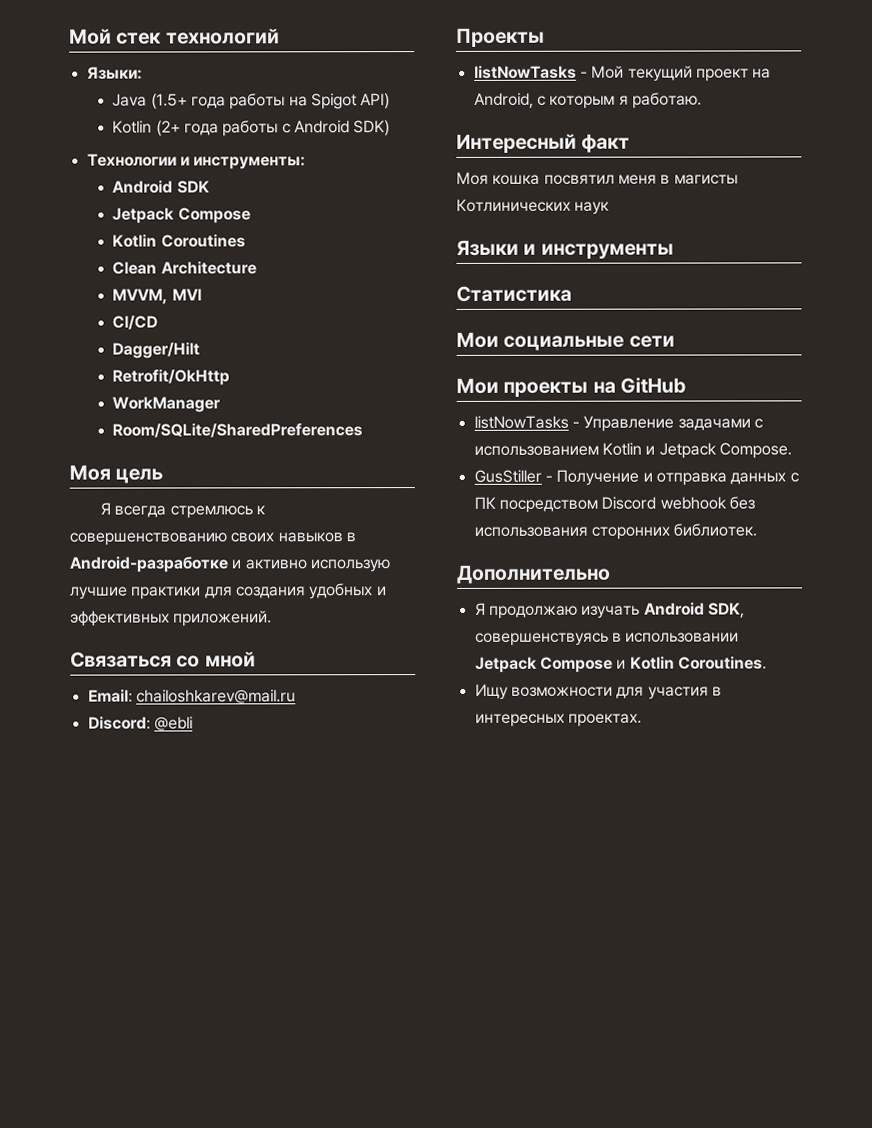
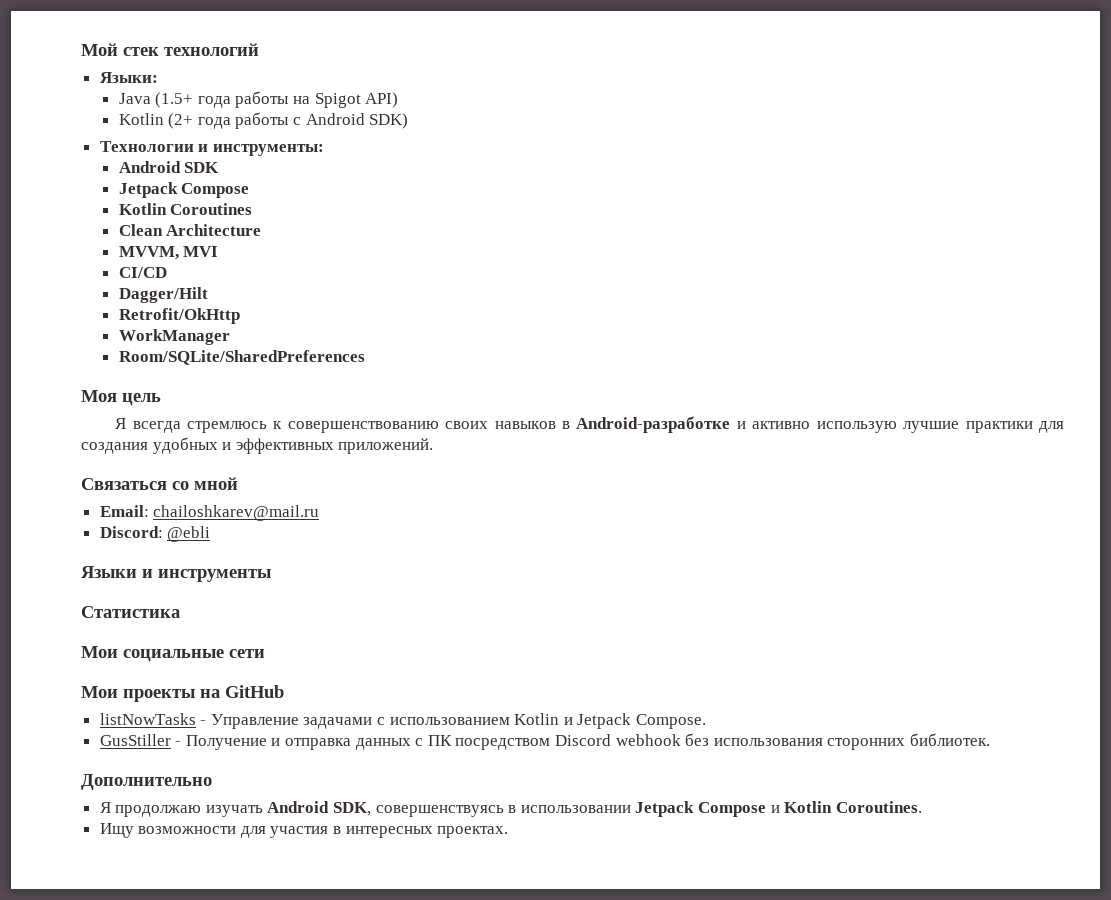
- Проекты
- listNowTasks - Мой текущий проект на Android, с которым я работаю.
- Интересный факт
- Моя кошка посвятил меня в магисты Котлинических наук

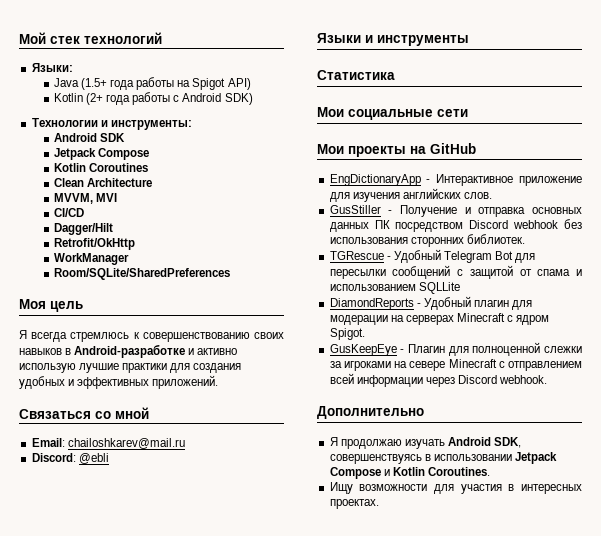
- listNowTasks - Управление задачами с использованием Kotlin и Jetpack Compose.
+ EngDictionaryApp - Интерактивное приложение для изучения английских слов.
- GusStiller - Получение и отправка данных с ПК посредством Discord webhook без использования сторонних библиотек.
+ GusStiller - Получение и отправка основных данных ПК посредством Discord webhook без использования сторонних библиотек.
+ TGRescue - Удобный Telegram Bot для пересылки сообщений с защитой от спама и использованием SQLLite
+ DiamondReports - Удобный плагин для модерации на серверах Minecraft с ядром Spigot.
+ GusKeepEye - Плагин для полноценной слежки за игроками на севере Minecraft с отправлением всей информации через Discord webhook.

